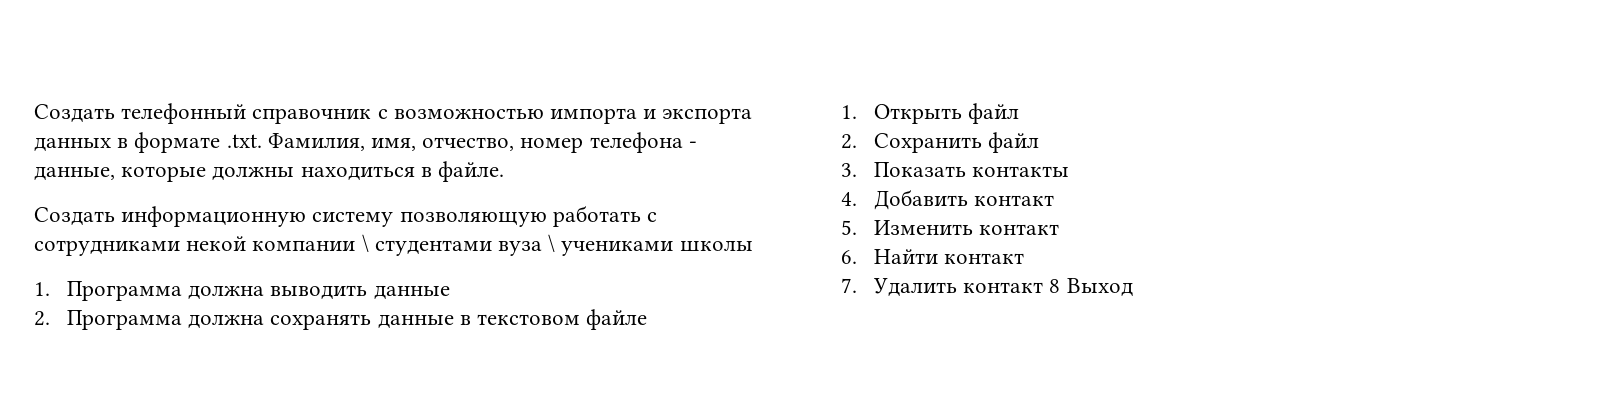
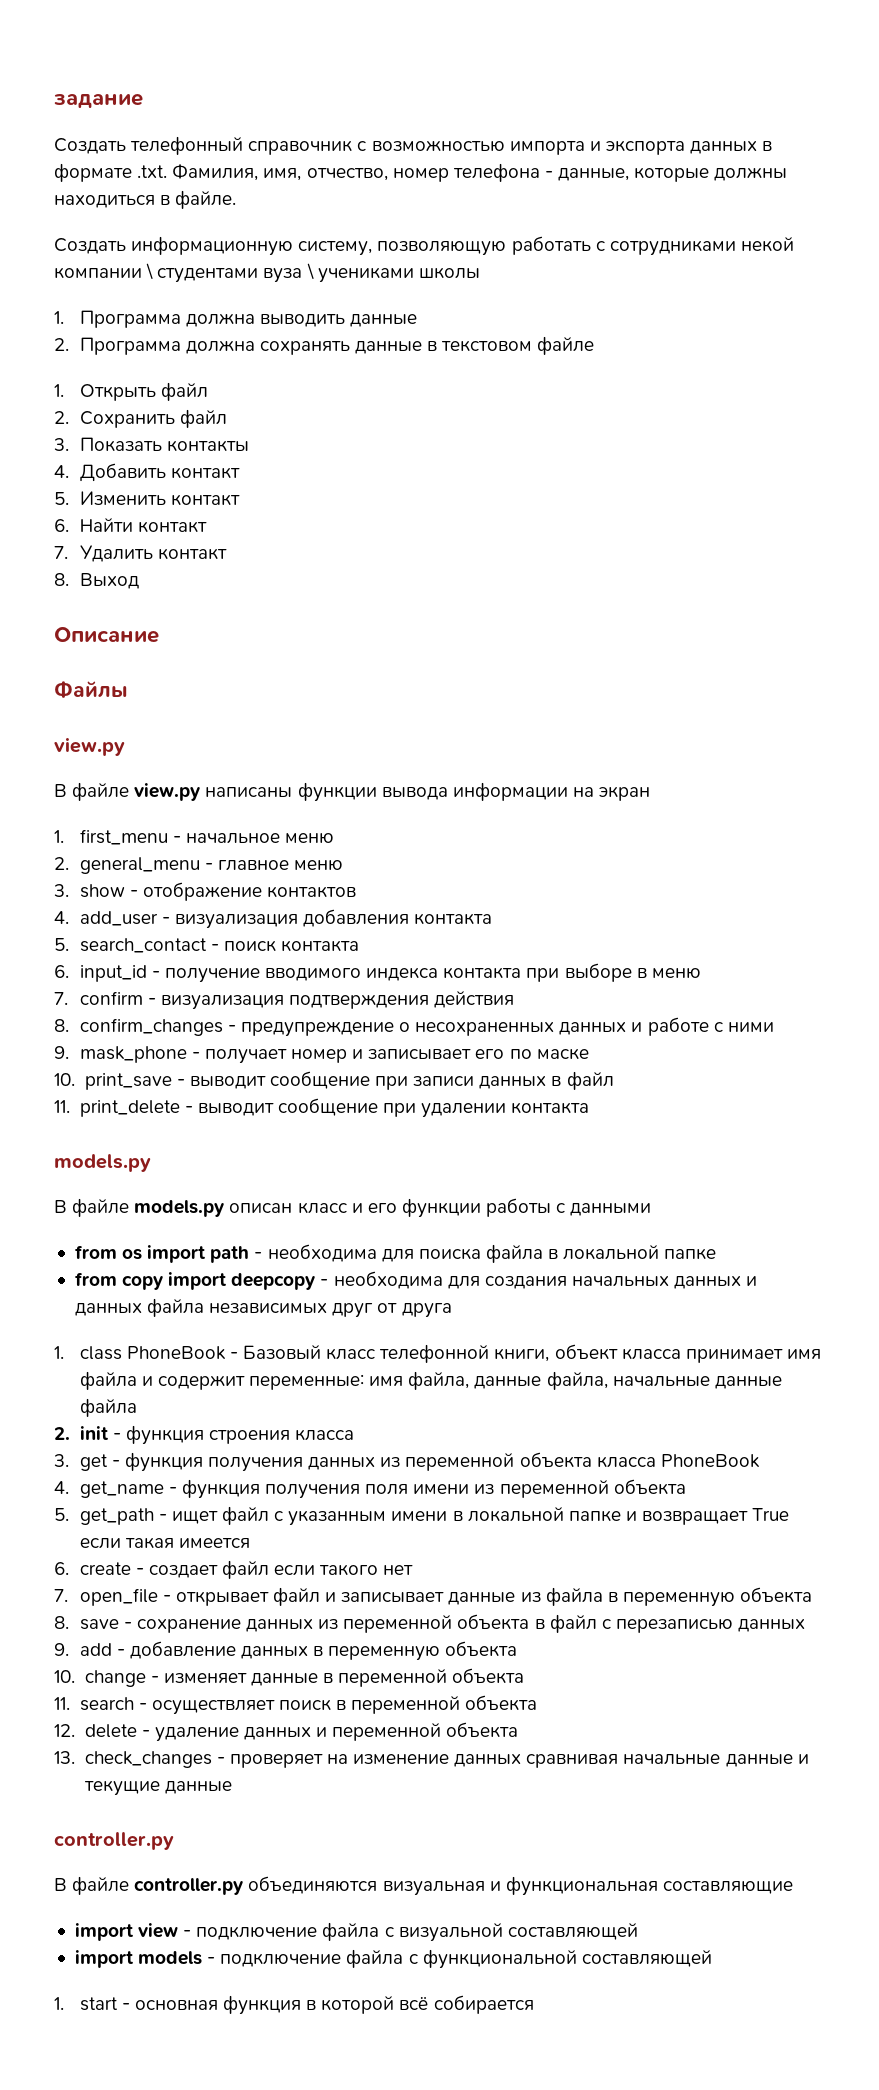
+ задание
- Создать информационную систему позволяющую работать с сотрудниками некой компании \ студентами вуза \ учениками школы
+ Создать информационную систему, позволяющую работать с сотрудниками некой компании \ студентами вуза \ учениками школы
- 7. Удалить контакт 8 Выход
+ 7. Удалить контакт
+ 8. Выход
+ Описание
+ Файлы
+ view.py
+ В файле view.py написаны функции вывода информации на экран
+ 1. first_menu - начальное меню
+ 2. general_menu - главное меню
+ 3. show - отображение контактов
+ 4. add_user - визуализация добавления контакта
+ 5. search_contact - поиск контакта
+ 6. input_id - получение вводимого индекса контакта при выборе в меню
+ 7. confirm - визуализация подтверждения действия
+ 8. confirm_changes - предупреждение о несохраненных данных и работе с ними
+ 9. mask_phone - получает номер и записывает его по маске
+ 10. print_save - выводит сообщение при записи данных в файл
+ 11. print_delete - выводит сообщение при удалении контакта
+ models.py
+ В файле models.py описан класс и его функции работы с данными
+ from os import path - необходима для поиска файла в локальной папке
+ from copy import deepcopy - необходима для создания начальных данных и данных файла независимых друг от друга
+ 1. class PhoneBook - Базовый класс телефонной книги, объект класса принимает имя файла и содержит переменные: имя файла, данные файла, начальные данные файла
+ 2. init - функция строения класса
+ 3. get - функция получения данных из переменной объекта класса PhoneBook
+ 4. get_name - функция получения поля имени из переменной объекта
+ 5. get_path - ищет файл с указанным имени в локальной папке и возвращает True если такая имеется
+ 6. create - создает файл если такого нет
+ 7. open_file - открывает файл и записывает данные из файла в переменную объекта
+ 8. save - сохранение данных из переменной объекта в файл с перезаписью данных
+ 9. add - добавление данных в переменную объекта
+ 10. change - изменяет данные в переменной объекта
+ 11. search - осуществляет поиск в переменной объекта
+ 12. delete - удаление данных и переменной объекта
+ 13. check_changes - проверяет на изменение данных сравнивая начальные данные и текущие данные
+ controller.py
+ В файле controller.py объединяются визуальная и функциональная составляющие
+ import view - подключение файла с визуальной составляющей
+ import models - подключение файла с функциональной составляющей
+ 1. start - основная функция в которой всё собирается

